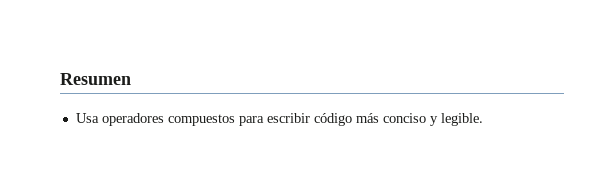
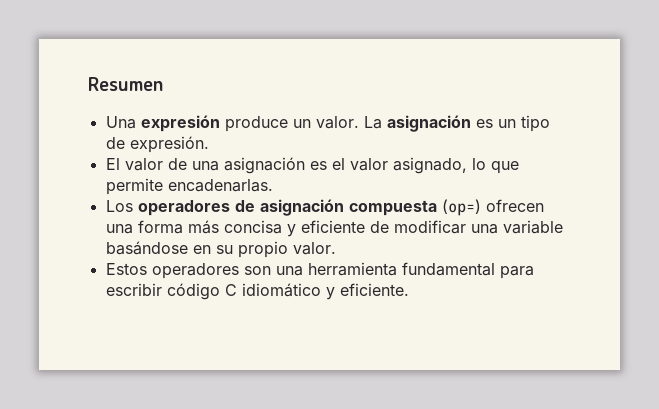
- Usa operadores compuestos para escribir código más conciso y legible.
+ Una expresión produce un valor. La asignación es un tipo de expresión.
+ El valor de una asignación es el valor asignado, lo que permite encadenarlas.
+ Los operadores de asignación compuesta (op=) ofrecen una forma más concisa y eficiente de modificar una variable basándose en su propio valor.
+ Estos operadores son una herramienta fundamental para escribir código C idiomático y eficiente.

